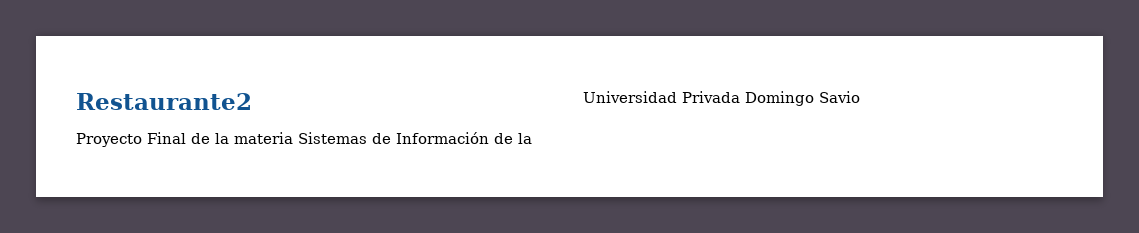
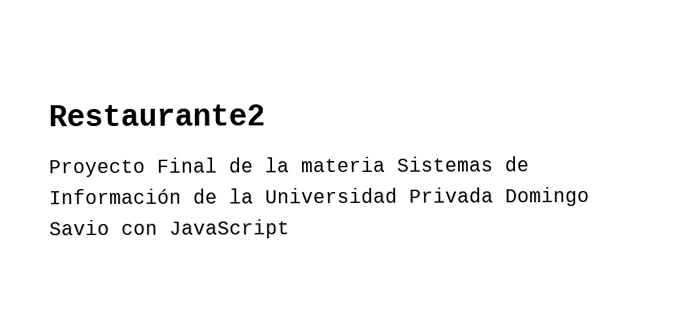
- Proyecto Final de la materia Sistemas de Información de la Universidad Privada Domingo Savio
+ Proyecto Final de la materia Sistemas de Información de la Universidad Privada Domingo Savio con JavaScript

